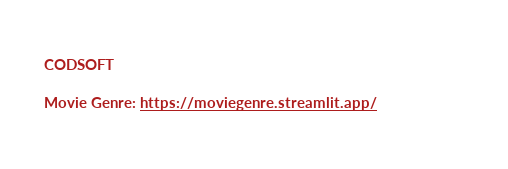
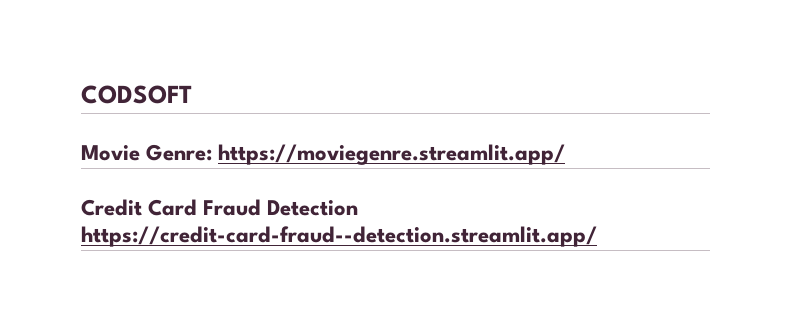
+ Credit Card Fraud Detection https://credit-card-fraud--detection.streamlit.app/

